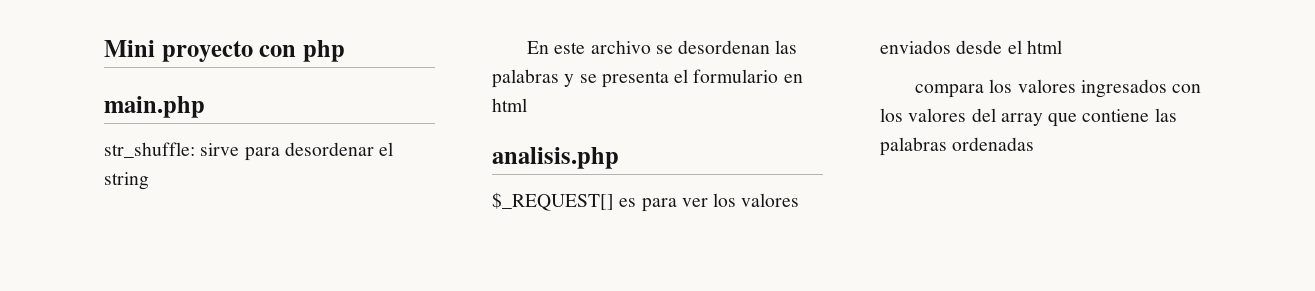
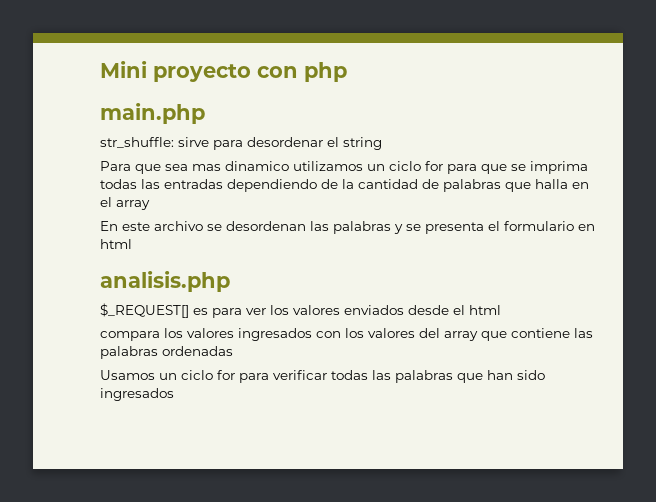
+ Para que sea mas dinamico utilizamos un ciclo for para que se imprima todas las entradas dependiendo de la cantidad de palabras que halla en el array
+ Usamos un ciclo for para verificar todas las palabras que han sido ingresados

